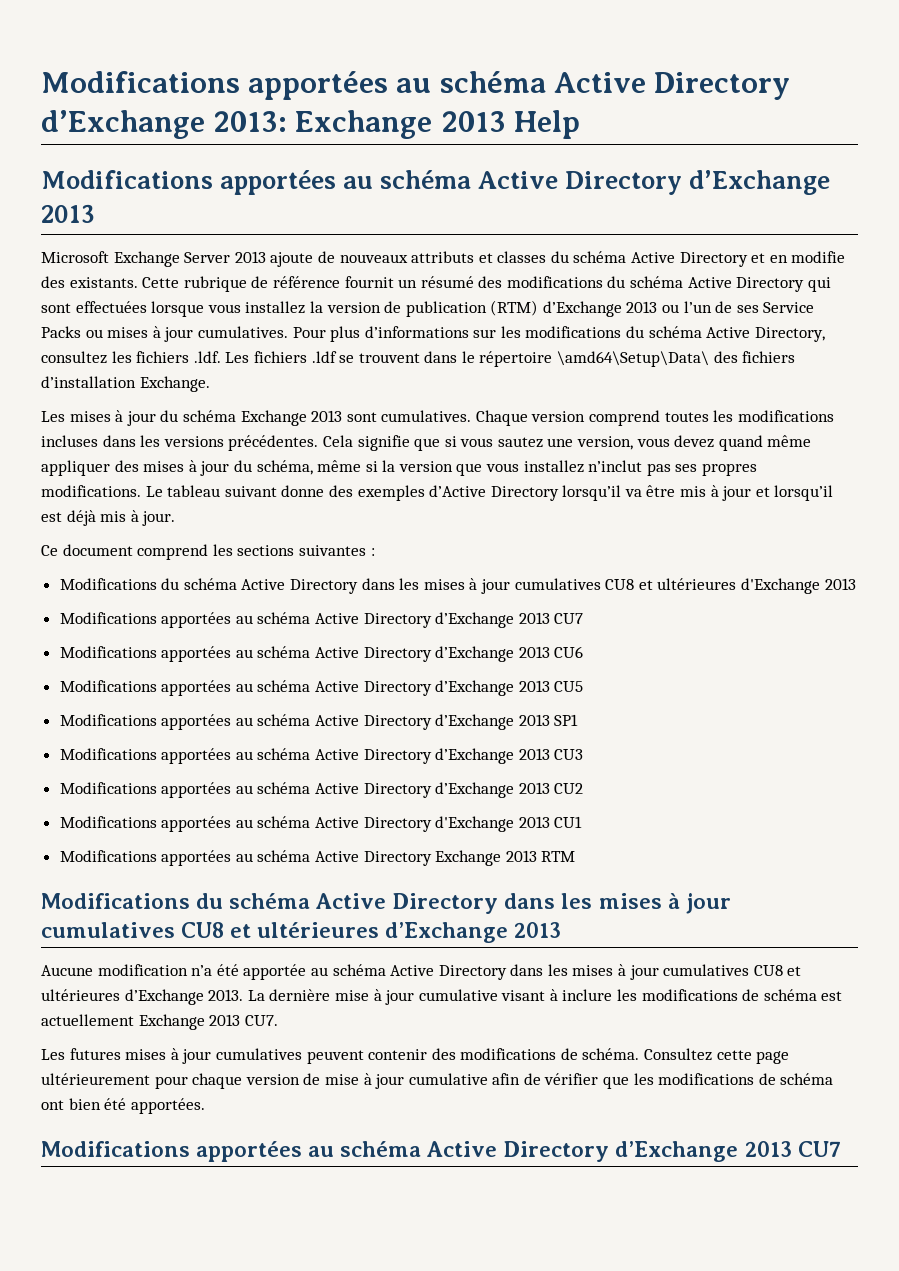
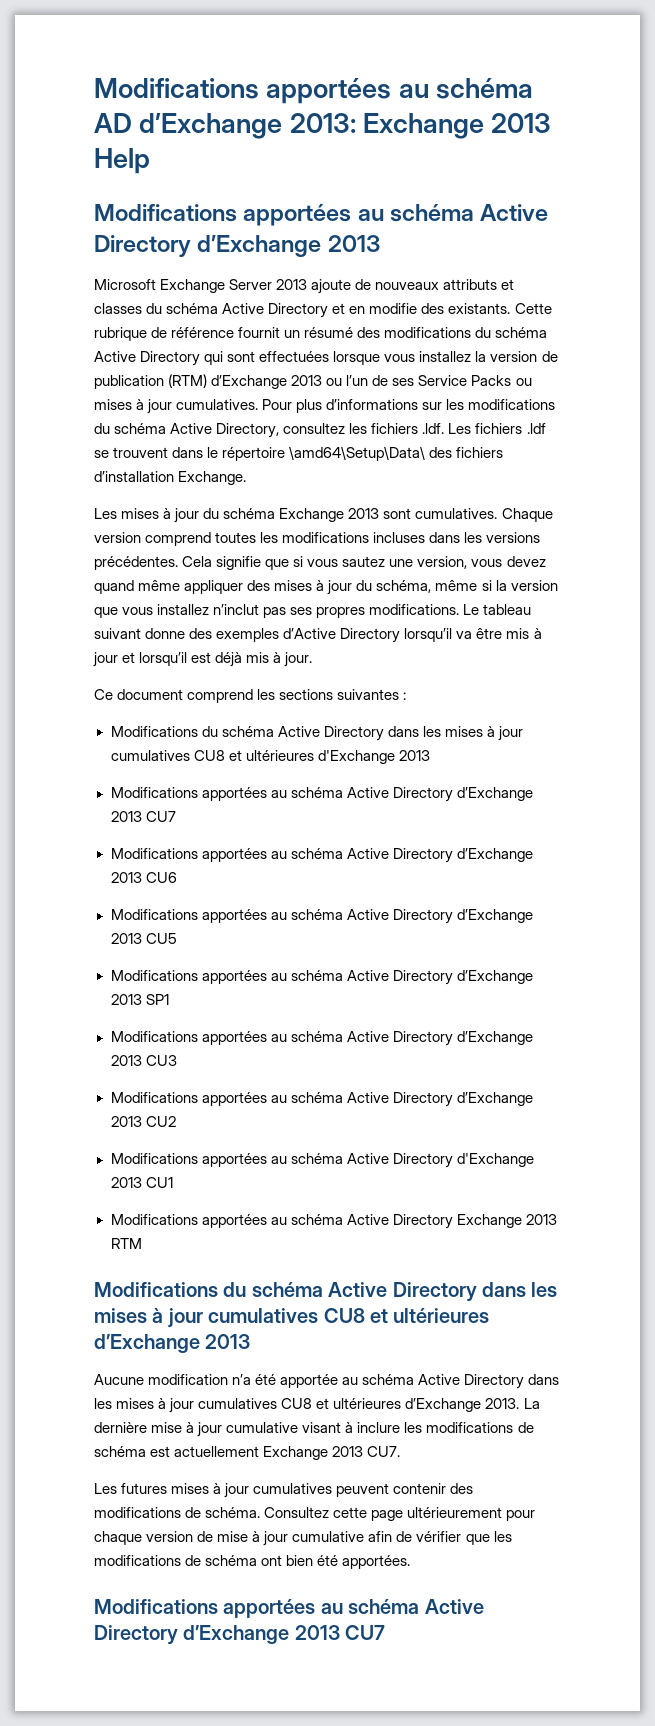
- Modifications apportées au schéma Active Directory d’Exchange 2013: Exchange 2013 Help
+ Modifications apportées au schéma AD d’Exchange 2013: Exchange 2013 Help

